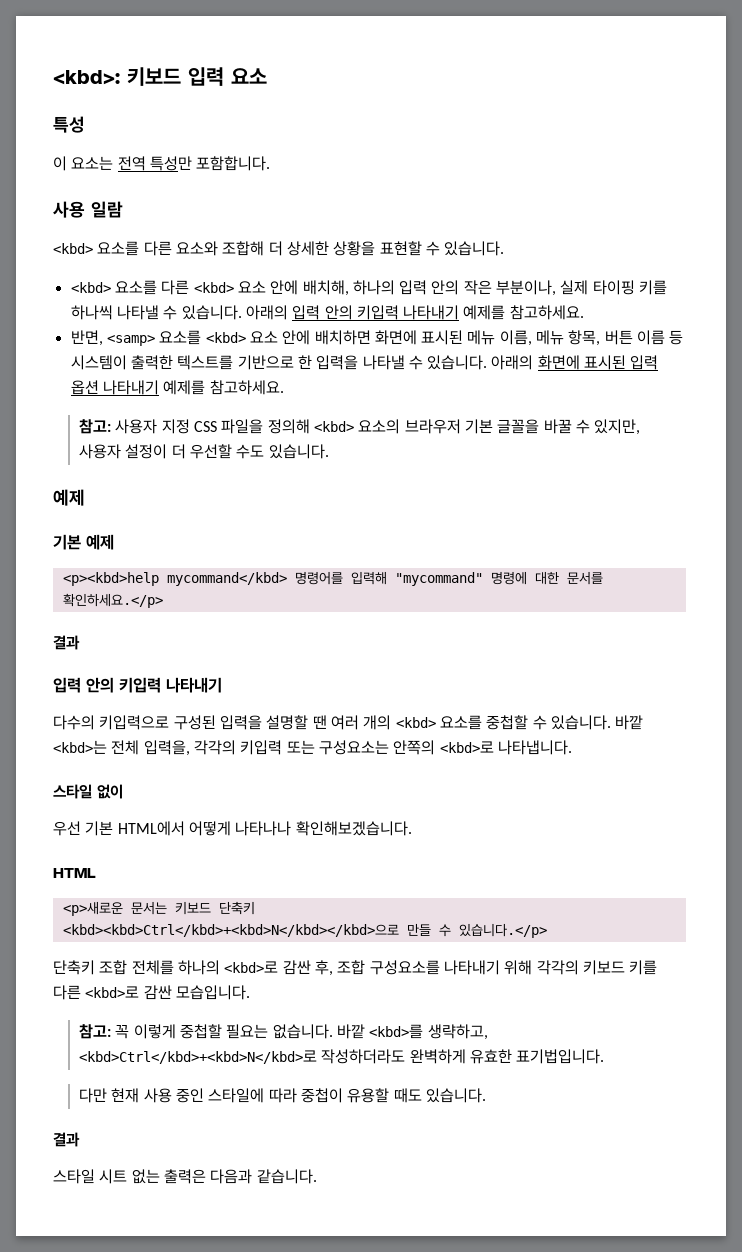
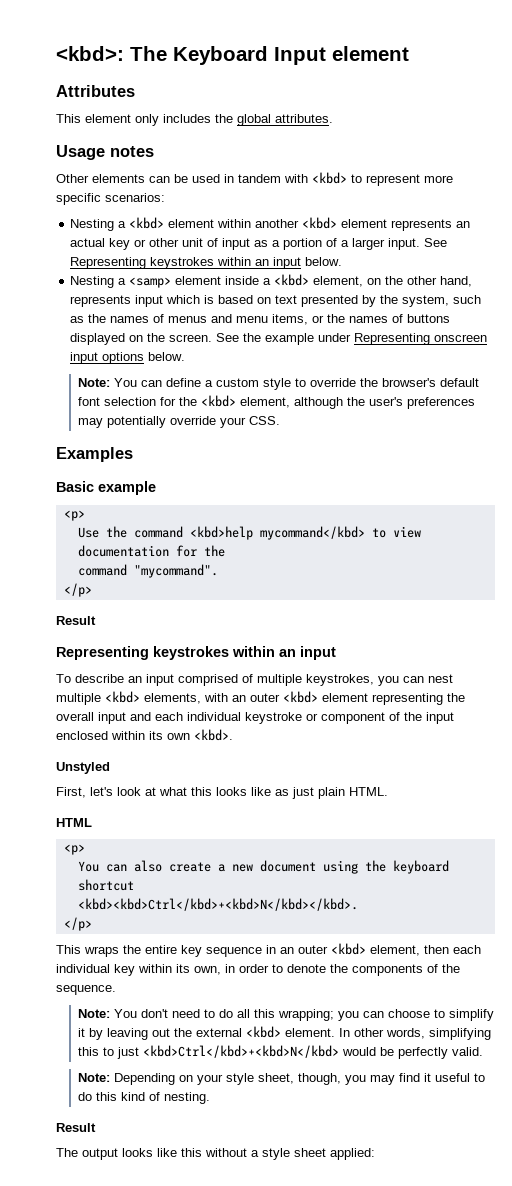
- <kbd>: 키보드 입력 요소
- 특성
- 이 요소는 전역 특성만 포함합니다.
- 사용 일람
- <kbd> 요소를 다른 요소와 조합해 더 상세한 상황을 표현할 수 있습니다.
- <kbd> 요소를 다른 <kbd> 요소 안에 배치해, 하나의 입력 안의 작은 부분이나, 실제 타이핑 키를 하나씩 나타낼 수 있습니다. 아래의 입력 안의 키입력 나타내기 예제를 참고하세요.
- 반면, <samp> 요소를 <kbd> 요소 안에 배치하면 화면에 표시된 메뉴 이름, 메뉴 항목, 버튼 이름 등 시스템이 출력한 텍스트를 기반으로 한 입력을 나타낼 수 있습니다. 아래의 화면에 표시된 입력 옵션 나타내기 예제를 참고하세요.
- 참고: 사용자 지정 CSS 파일을 정의해 <kbd> 요소의 브라우저 기본 글꼴을 바꿀 수 있지만, 사용자 설정이 더 우선할 수도 있습니다.
- 예제
- 기본 예제
- <p><kbd>help mycommand</kbd> 명령어를 입력해 "mycommand" 명령에 대한 문서를 확인하세요.</p>
- 결과
- 입력 안의 키입력 나타내기
- 다수의 키입력으로 구성된 입력을 설명할 땐 여러 개의 <kbd> 요소를 중첩할 수 있습니다. 바깥 <kbd>는 전체 입력을, 각각의 키입력 또는 구성요소는 안쪽의 <kbd>로 나타냅니다.
- 스타일 없이
- 우선 기본 HTML에서 어떻게 나타나나 확인해보겠습니다.
+ <kbd>: The Keyboard Input element
+ Attributes
+ This element only includes the global attributes.
+ Usage notes
+ Other elements can be used in tandem with <kbd> to represent more specific scenarios:
+ Nesting a <kbd> element within another <kbd> element represents an actual key or other unit of input as a portion of a larger input. See Representing keystrokes within an input below.
+ Nesting a <samp> element inside a <kbd> element, on the other hand, represents input which is based on text presented by the system, such as the names of menus and menu items, or the names of buttons displayed on the screen. See the example under Representing onscreen input options below.
+ Note: You can define a custom style to override the browser's default font selection for the <kbd> element, although the user's preferences may potentially override your CSS.
+ Examples
+ Basic example
+ <p>
+ Use the command <kbd>help mycommand</kbd> to view documentation for the
+ command "mycommand".
+ </p>
+ Result
+ Representing keystrokes within an input
+ To describe an input comprised of multiple keystrokes, you can nest multiple <kbd> elements, with an outer <kbd> element representing the overall input and each individual keystroke or component of the input enclosed within its own <kbd>.
+ Unstyled
+ First, let's look at what this looks like as just plain HTML.
  HTML
- <p>새로운 문서는 키보드 단축키
- <kbd><kbd>Ctrl</kbd>+<kbd>N</kbd></kbd>으로 만들 수 있습니다.</p>
- 단축키 조합 전체를 하나의 <kbd>로 감싼 후, 조합 구성요소를 나타내기 위해 각각의 키보드 키를 다른 <kbd>로 감싼 모습입니다.
- 참고: 꼭 이렇게 중첩할 필요는 없습니다. 바깥 <kbd>를 생략하고, <kbd>Ctrl</kbd>+<kbd>N</kbd>로 작성하더라도 완벽하게 유효한 표기법입니다.
- 다만 현재 사용 중인 스타일에 따라 중첩이 유용할 때도 있습니다.
- 결과
- 스타일 시트 없는 출력은 다음과 같습니다.
+ <p>
+ You can also create a new document using the keyboard shortcut
+ <kbd><kbd>Ctrl</kbd>+<kbd>N</kbd></kbd>.
+ </p>
+ This wraps the entire key sequence in an outer <kbd> element, then each individual key within its own, in order to denote the components of the sequence.
+ Note: You don't need to do all this wrapping; you can choose to simplify it by leaving out the external <kbd> element. In other words, simplifying this to just <kbd>Ctrl</kbd>+<kbd>N</kbd> would be perfectly valid.
+ Note: Depending on your style sheet, though, you may find it useful to do this kind of nesting.
+ Result
+ The output looks like this without a style sheet applied:

